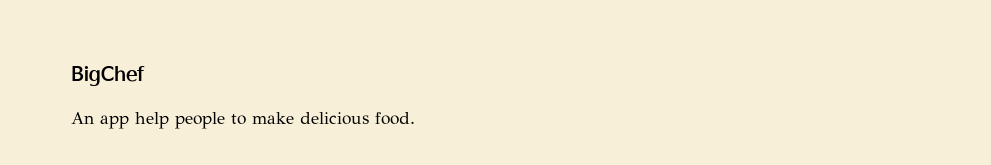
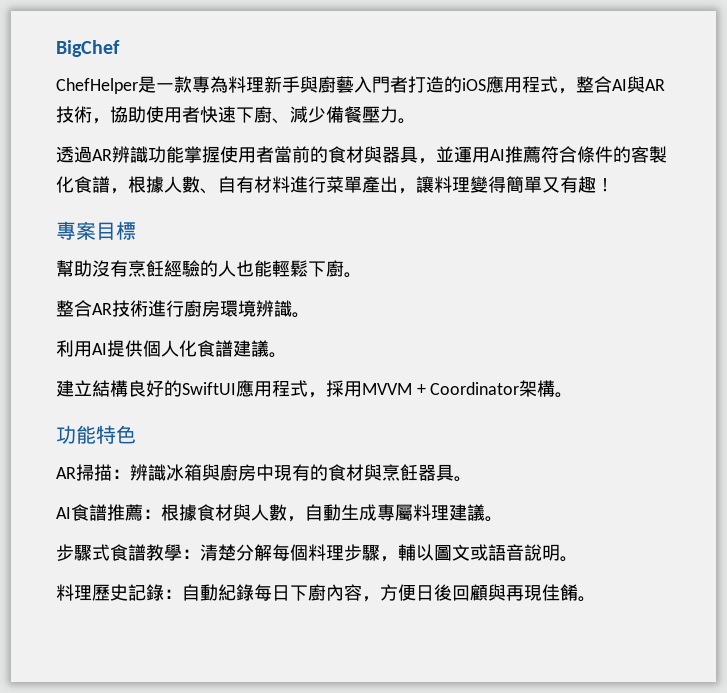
- An app help people to make delicious food.
+ ChefHelper是一款專為料理新手與廚藝入門者打造的iOS應用程式，整合AI與AR技術，協助使用者快速下廚、減少備餐壓力。
+ 透過AR辨識功能掌握使用者當前的食材與器具，並運用AI推薦符合條件的客製化食譜，根據人數、自有材料進行菜單產出，讓料理變得簡單又有趣！
+ 專案目標
+ 幫助沒有烹飪經驗的人也能輕鬆下廚。
+ 整合AR技術進行廚房環境辨識。
+ 利用AI提供個人化食譜建議。
+ 建立結構良好的SwiftUI應用程式，採用MVVM + Coordinator架構。
+ 功能特色
+ AR掃描：辨識冰箱與廚房中現有的食材與烹飪器具。
+ AI食譜推薦：根據食材與人數，自動生成專屬料理建議。
+ 步驟式食譜教學：清楚分解每個料理步驟，輔以圖文或語音說明。
+ 料理歷史記錄：自動紀錄每日下廚內容，方便日後回顧與再現佳餚。

